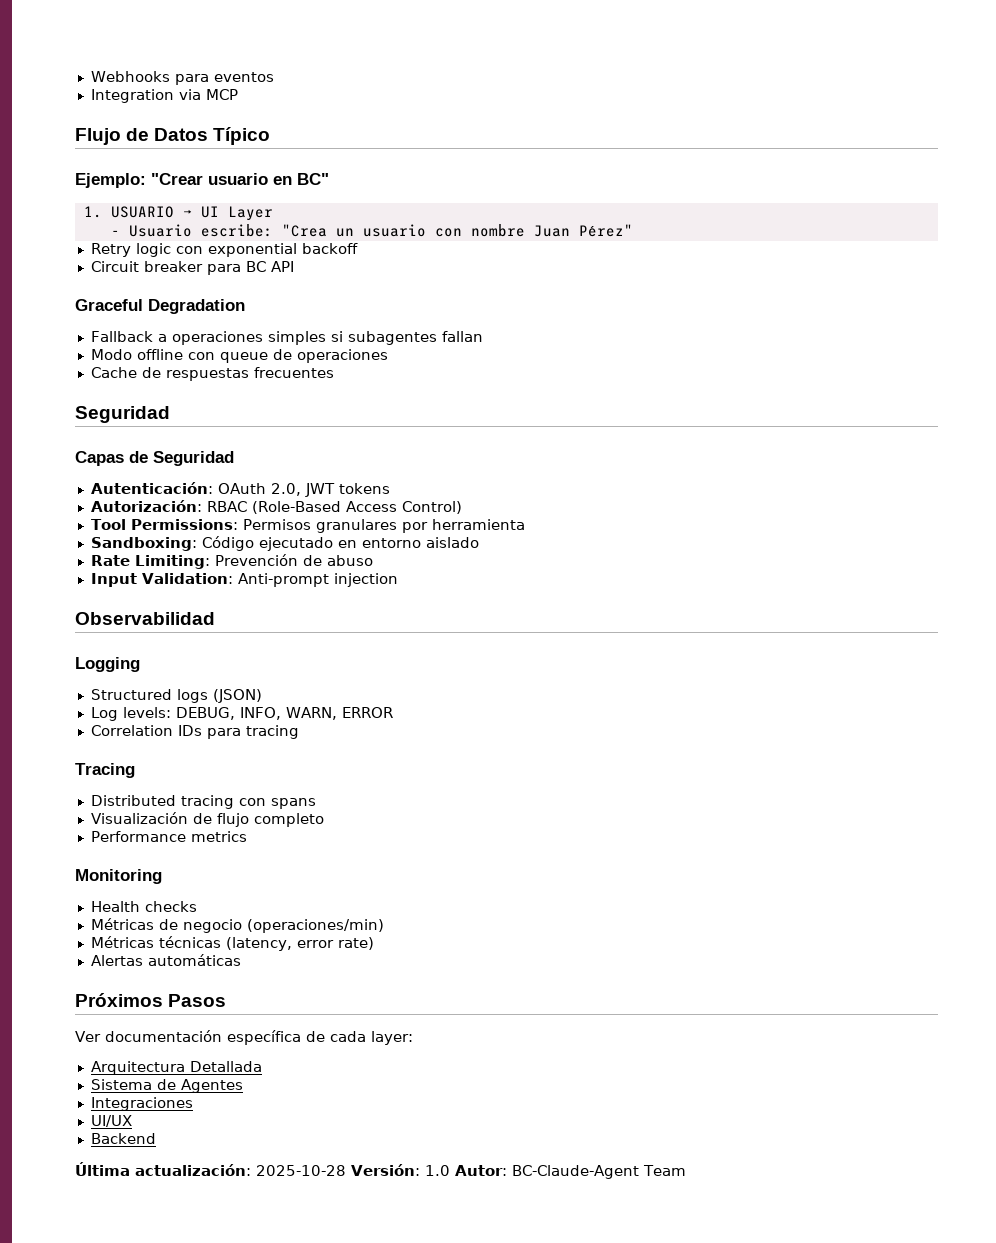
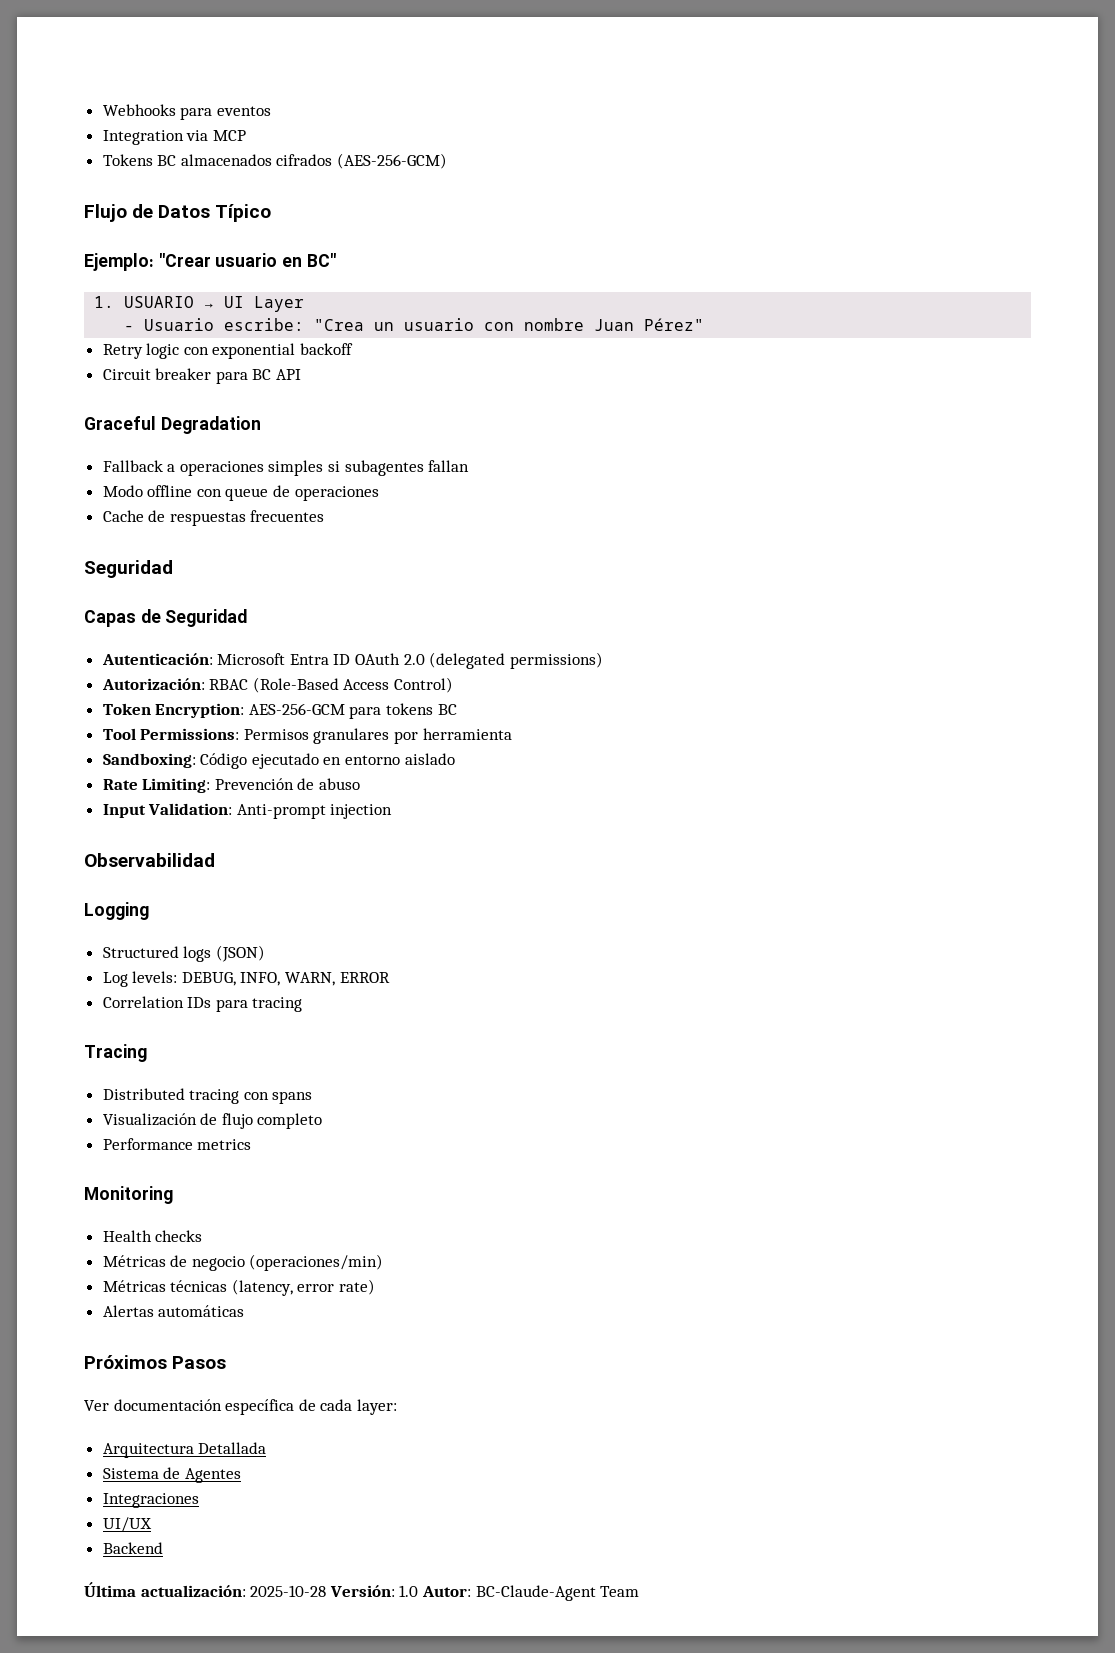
+ Tokens BC almacenados cifrados (AES-256-GCM)
- Autenticación: OAuth 2.0, JWT tokens
+ Autenticación: Microsoft Entra ID OAuth 2.0 (delegated permissions)
+ Token Encryption: AES-256-GCM para tokens BC

